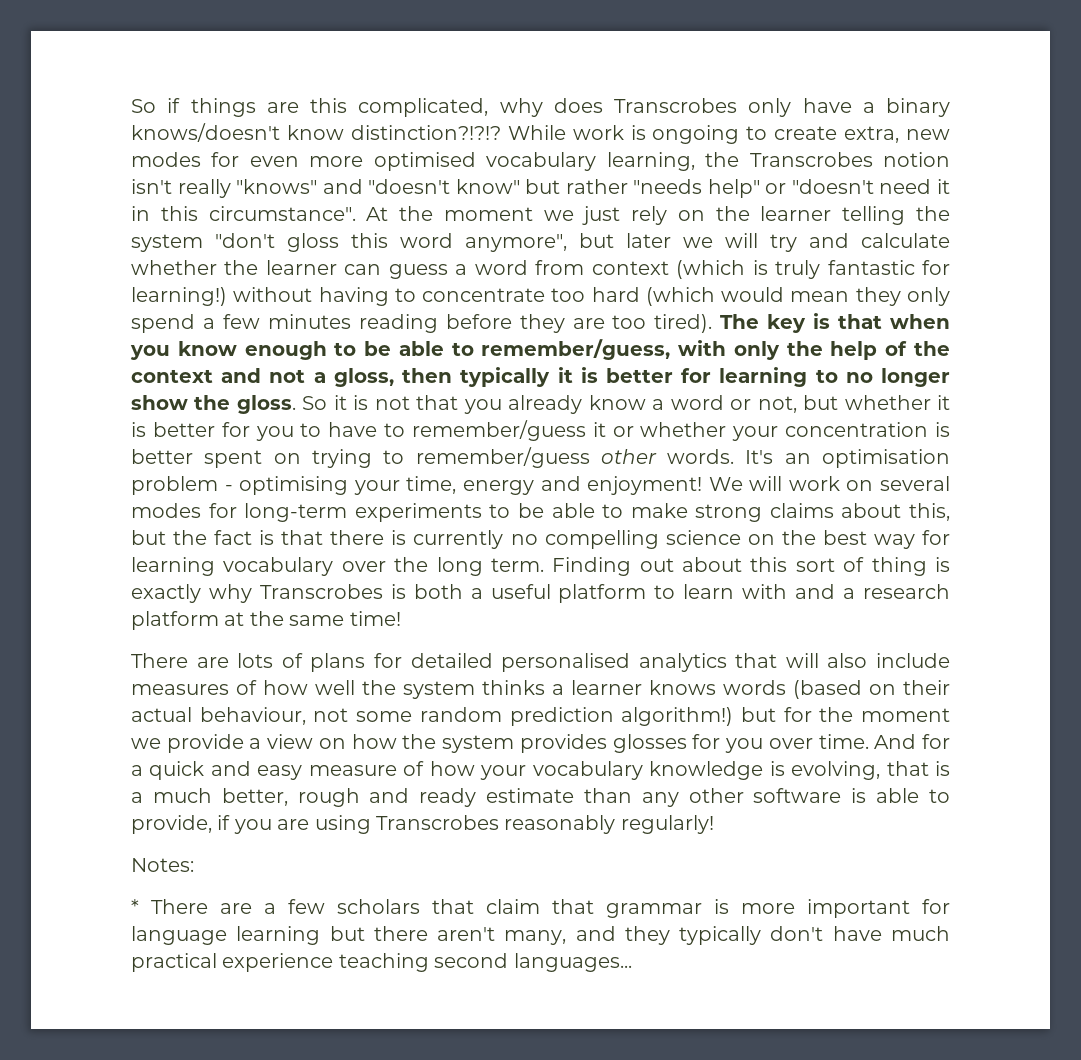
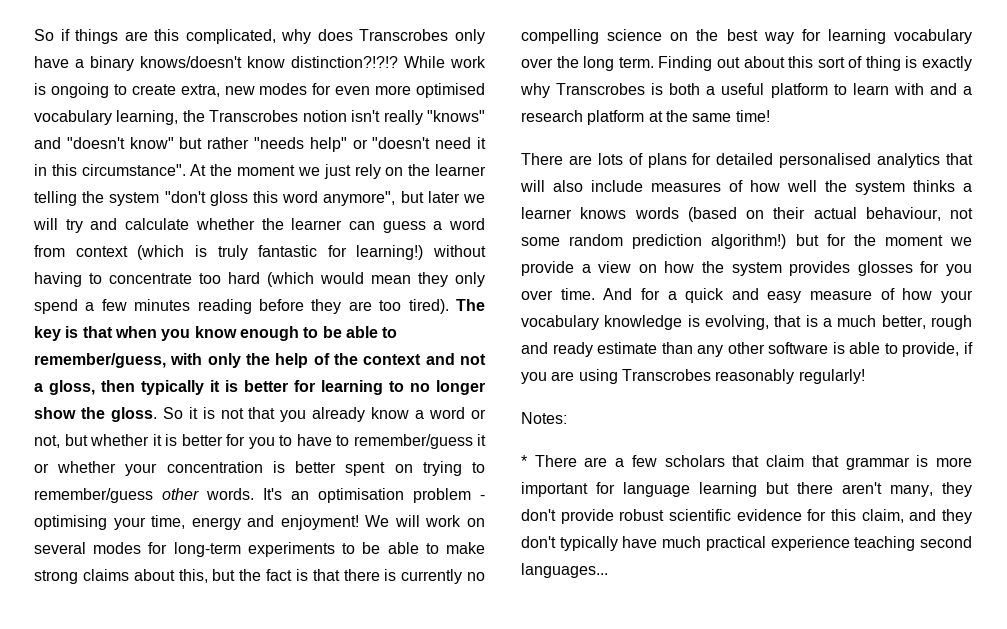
- * There are a few scholars that claim that grammar is more important for language learning but there aren't many, and they typically don't have much practical experience teaching second languages...
+ * There are a few scholars that claim that grammar is more important for language learning but there aren't many, they don't provide robust scientific evidence for this claim, and they don't typically have much practical experience teaching second languages...

